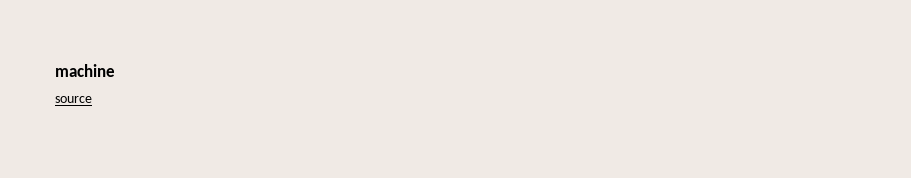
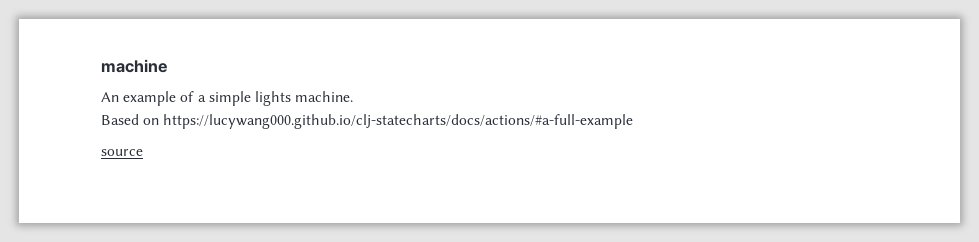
+ An example of a simple lights machine.
+ Based on https://lucywang000.github.io/clj-statecharts/docs/actions/#a-full-example

